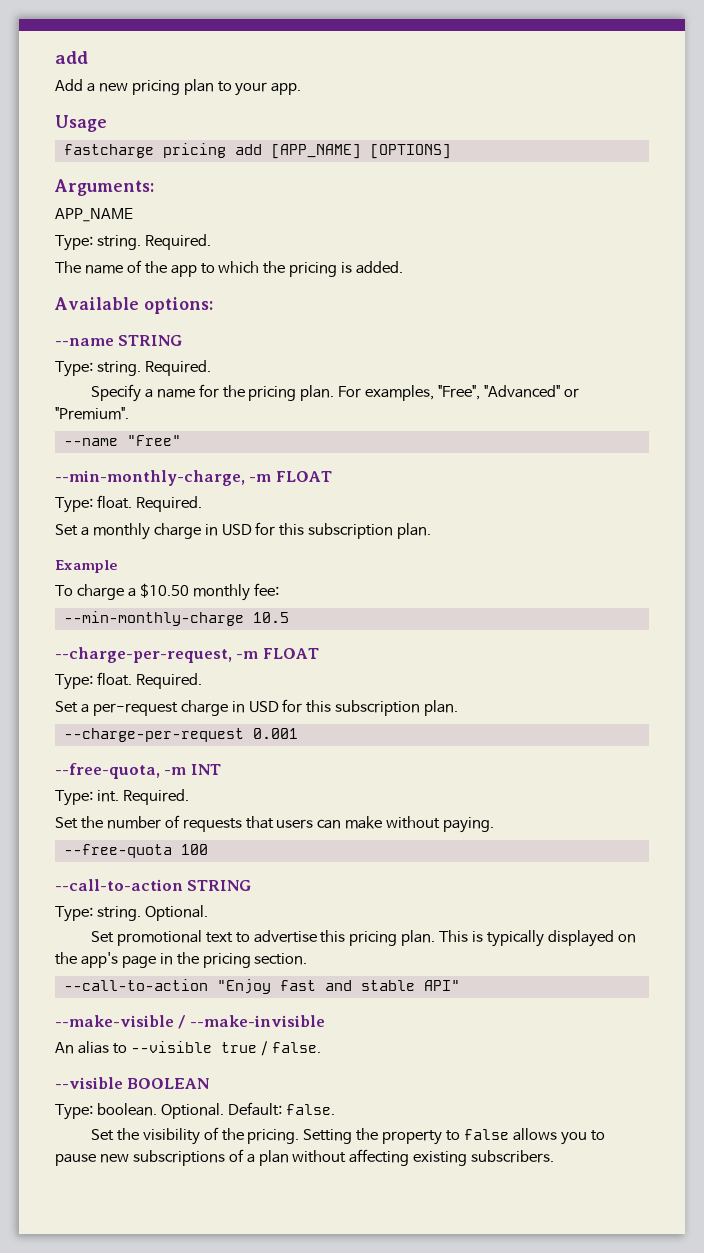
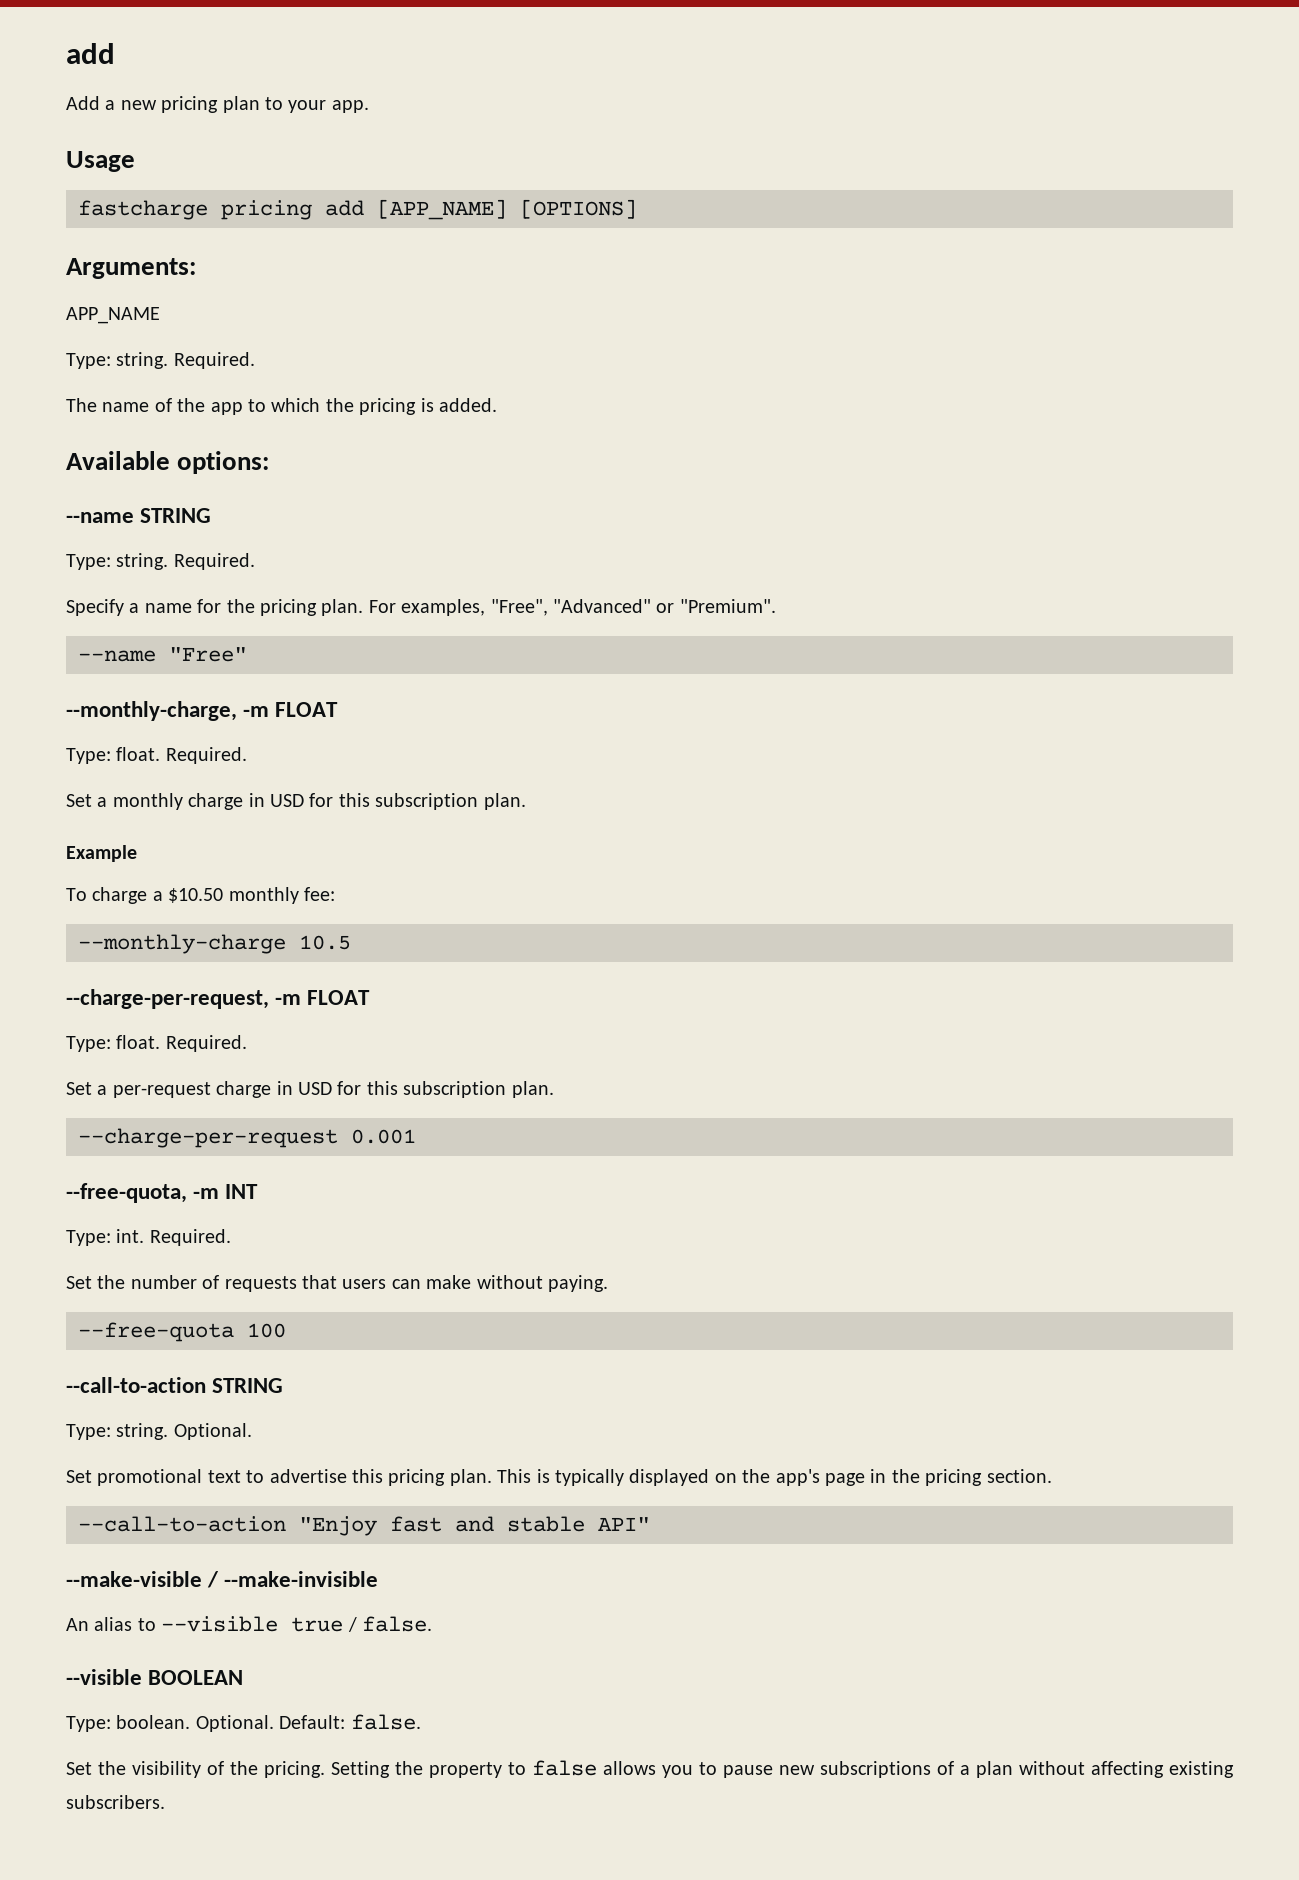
- --min-monthly-charge, -m FLOAT
+ --monthly-charge, -m FLOAT
- --min-monthly-charge 10.5
+ --monthly-charge 10.5

